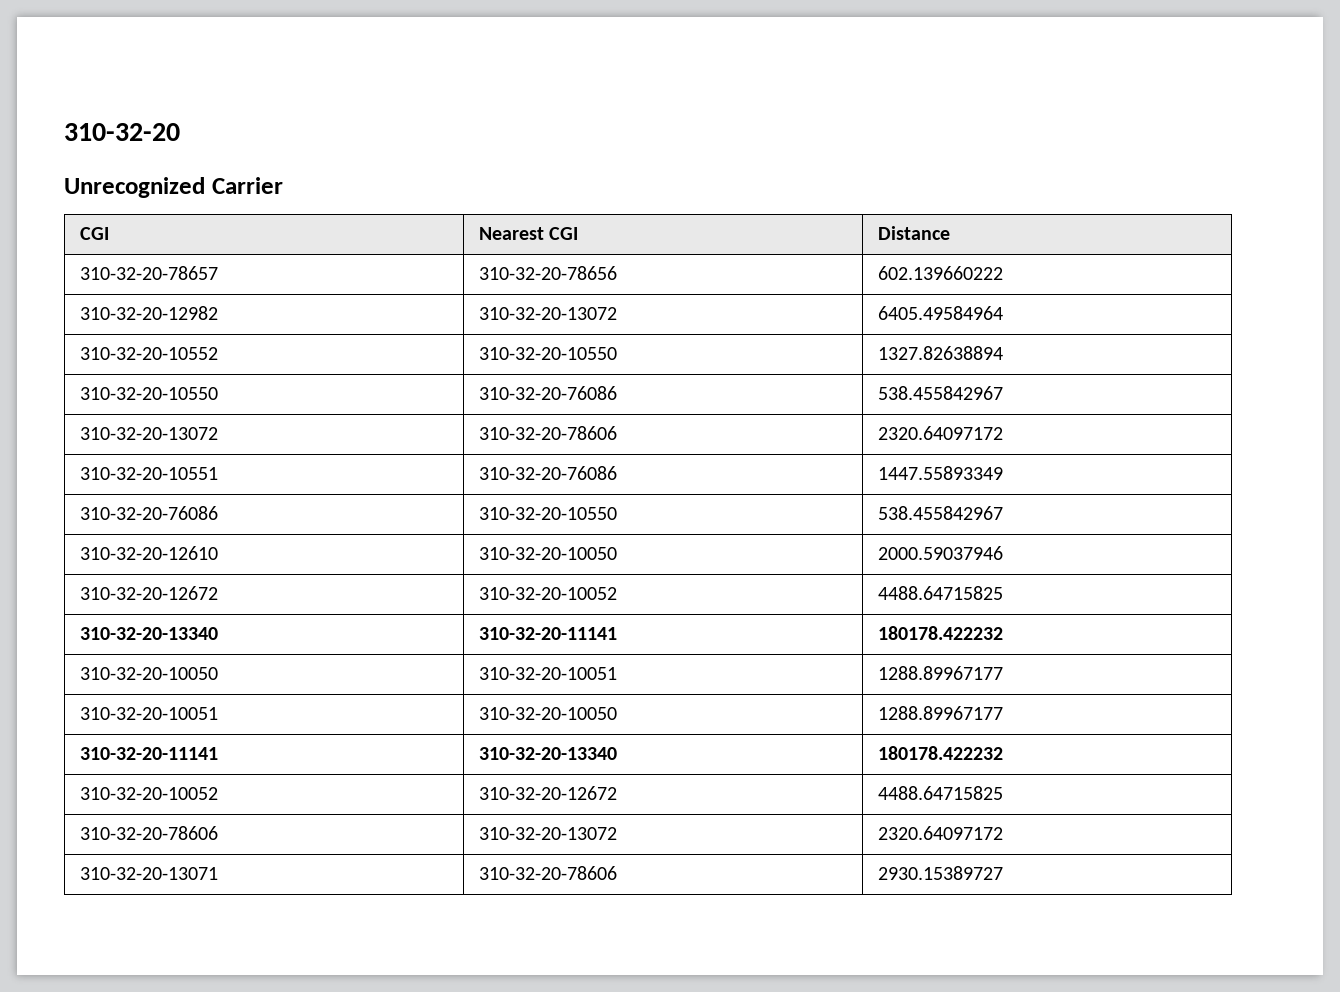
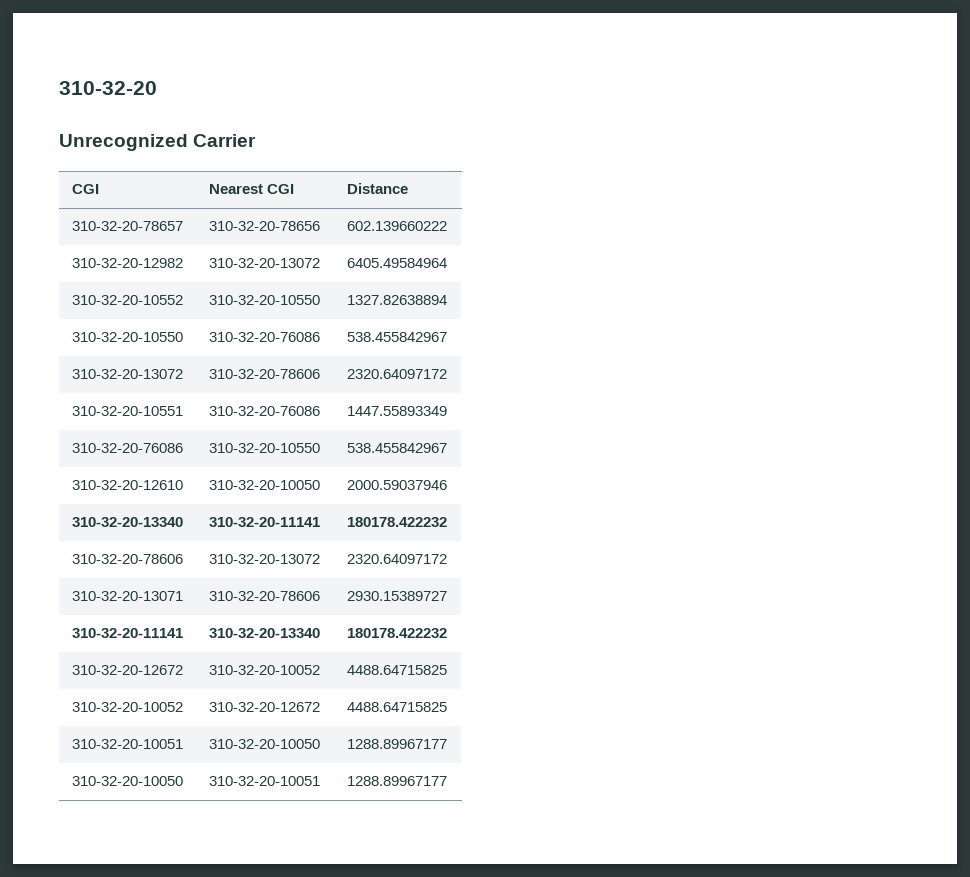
- 310-32-20-12672 | 310-32-20-10052 | 4488.64715825
- 310-32-20-10050 | 310-32-20-10051 | 1288.89967177
- 310-32-20-10051 | 310-32-20-10050 | 1288.89967177
- 310-32-20-11141 | 310-32-20-13340 | 180178.422232
- 310-32-20-10052 | 310-32-20-12672 | 4488.64715825
+ 310-32-20-11141 | 310-32-20-13340 | 180178.422232
+ 310-32-20-12672 | 310-32-20-10052 | 4488.64715825
+ 310-32-20-10052 | 310-32-20-12672 | 4488.64715825
+ 310-32-20-10051 | 310-32-20-10050 | 1288.89967177
+ 310-32-20-10050 | 310-32-20-10051 | 1288.89967177

